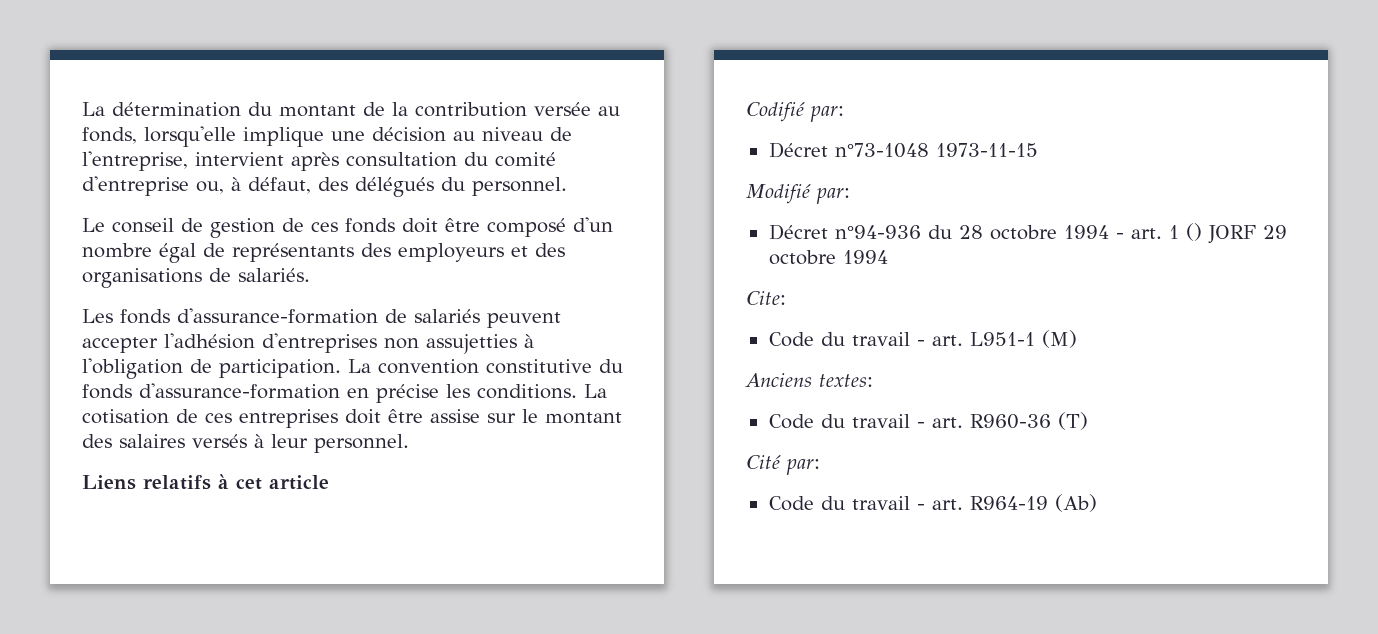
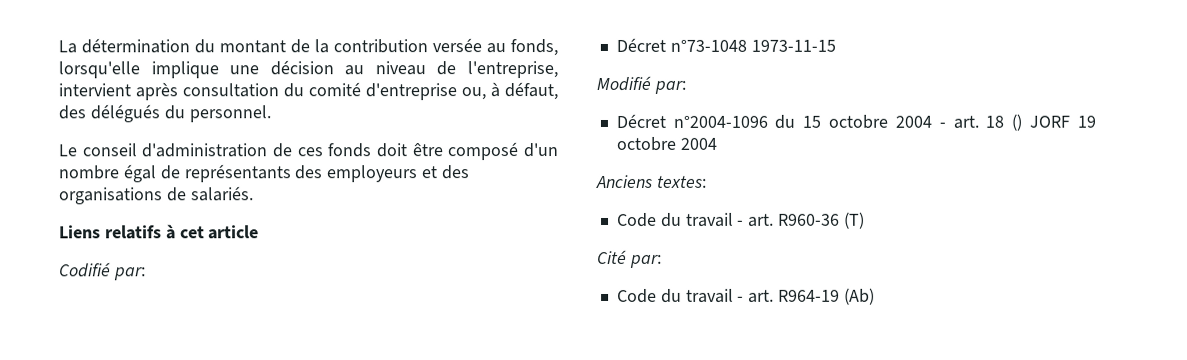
- Le conseil de gestion de ces fonds doit être composé d'un nombre égal de représentants des employeurs et des organisations de salariés.
+ Le conseil d'administration de ces fonds doit être composé d'un nombre égal de représentants des employeurs et des organisations de salariés.
- Les fonds d'assurance-formation de salariés peuvent accepter l'adhésion d'entreprises non assujetties à l'obligation de participation. La convention constitutive du fonds d'assurance-formation en précise les conditions. La cotisation de ces entreprises doit être assise sur le montant des salaires versés à leur personnel.
- Décret n°94-936 du 28 octobre 1994 - art. 1 () JORF 29 octobre 1994
- Cite:
- Code du travail - art. L951-1 (M)
+ Décret n°2004-1096 du 15 octobre 2004 - art. 18 () JORF 19 octobre 2004

